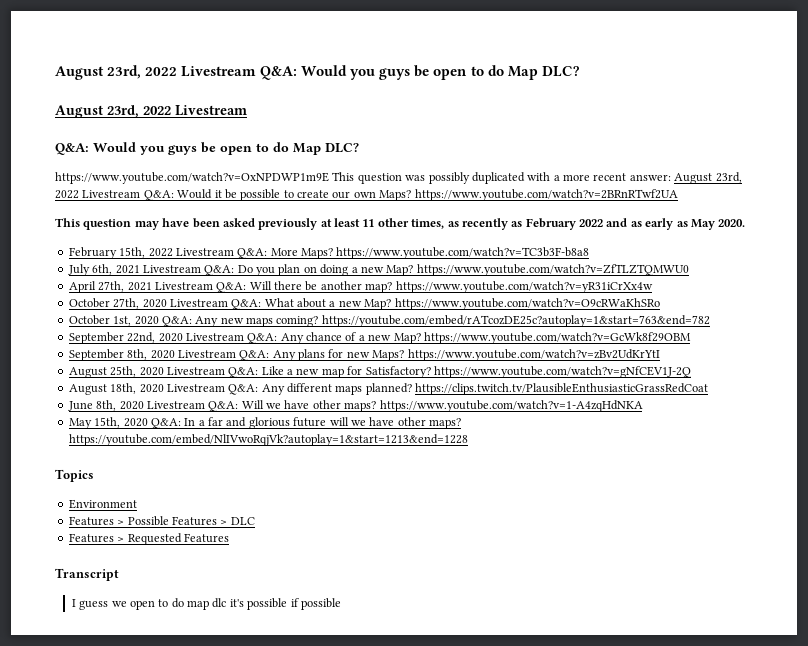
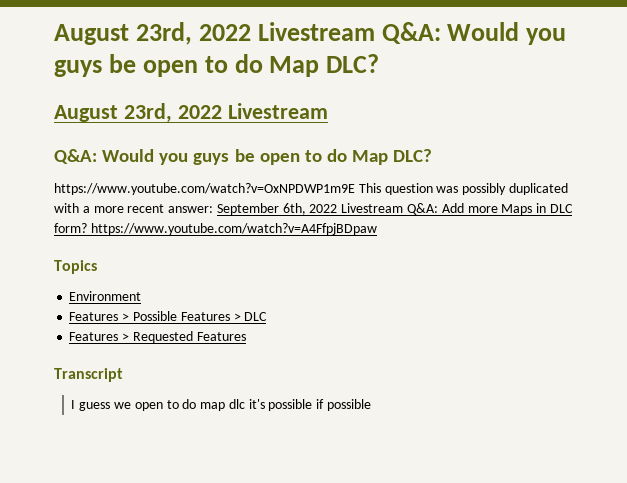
- https://www.youtube.com/watch?v=OxNPDWP1m9E This question was possibly duplicated with a more recent answer: August 23rd, 2022 Livestream Q&A: Would it be possible to create our own Maps? https://www.youtube.com/watch?v=2BRnRTwf2UA
- This question may have been asked previously at least 11 other times, as recently as February 2022 and as early as May 2020.
- February 15th, 2022 Livestream Q&A: More Maps? https://www.youtube.com/watch?v=TC3b3F-b8a8
- July 6th, 2021 Livestream Q&A: Do you plan on doing a new Map? https://www.youtube.com/watch?v=ZfTLZTQMWU0
- April 27th, 2021 Livestream Q&A: Will there be another map? https://www.youtube.com/watch?v=yR31iCrXx4w
- October 27th, 2020 Livestream Q&A: What about a new Map? https://www.youtube.com/watch?v=O9cRWaKhSRo
- October 1st, 2020 Q&A: Any new maps coming? https://youtube.com/embed/rATcozDE25c?autoplay=1&start=763&end=782
- September 22nd, 2020 Livestream Q&A: Any chance of a new Map? https://www.youtube.com/watch?v=GcWk8f29OBM
- September 8th, 2020 Livestream Q&A: Any plans for new Maps? https://www.youtube.com/watch?v=zBv2UdKrYtI
- August 25th, 2020 Livestream Q&A: Like a new map for Satisfactory? https://www.youtube.com/watch?v=gNfCEV1J-2Q
- August 18th, 2020 Livestream Q&A: Any different maps planned? https://clips.twitch.tv/PlausibleEnthusiasticGrassRedCoat
- June 8th, 2020 Livestream Q&A: Will we have other maps? https://www.youtube.com/watch?v=1-A4zqHdNKA
- May 15th, 2020 Q&A: In a far and glorious future will we have other maps? https://youtube.com/embed/NlIVwoRqjVk?autoplay=1&start=1213&end=1228
+ https://www.youtube.com/watch?v=OxNPDWP1m9E This question was possibly duplicated with a more recent answer: September 6th, 2022 Livestream Q&A: Add more Maps in DLC form? https://www.youtube.com/watch?v=A4FfpjBDpaw

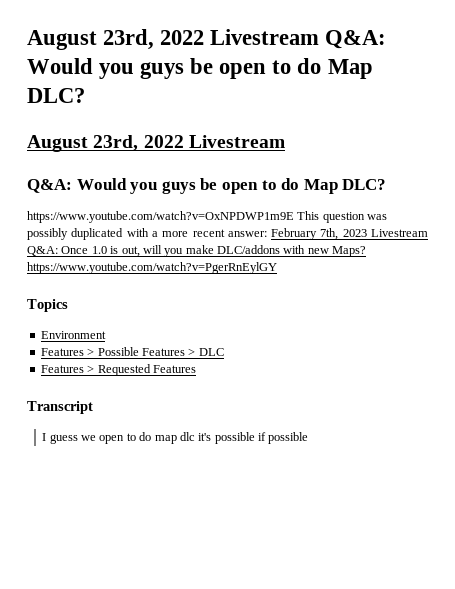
- https://www.youtube.com/watch?v=OxNPDWP1m9E This question was possibly duplicated with a more recent answer: September 6th, 2022 Livestream Q&A: Add more Maps in DLC form? https://www.youtube.com/watch?v=A4FfpjBDpaw
+ https://www.youtube.com/watch?v=OxNPDWP1m9E This question was possibly duplicated with a more recent answer: February 7th, 2023 Livestream Q&A: Once 1.0 is out, will you make DLC/addons with new Maps? https://www.youtube.com/watch?v=PgerRnEylGY

